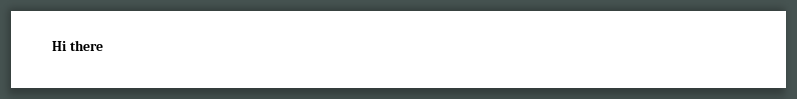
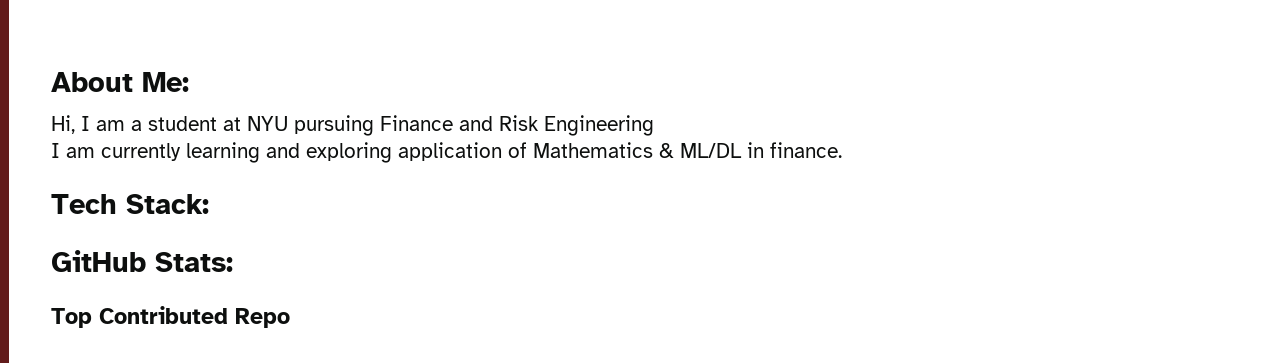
- Hi there
+ About Me:
+ Hi, I am a student at NYU pursuing Finance and Risk Engineering
+ I am currently learning and exploring application of Mathematics & ML/DL in finance.
+ Tech Stack:
+ GitHub Stats:
+ Top Contributed Repo

